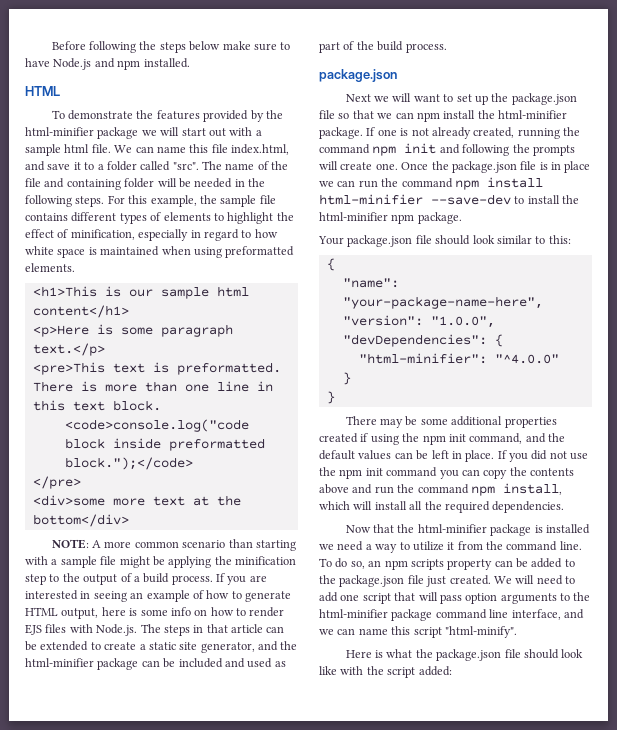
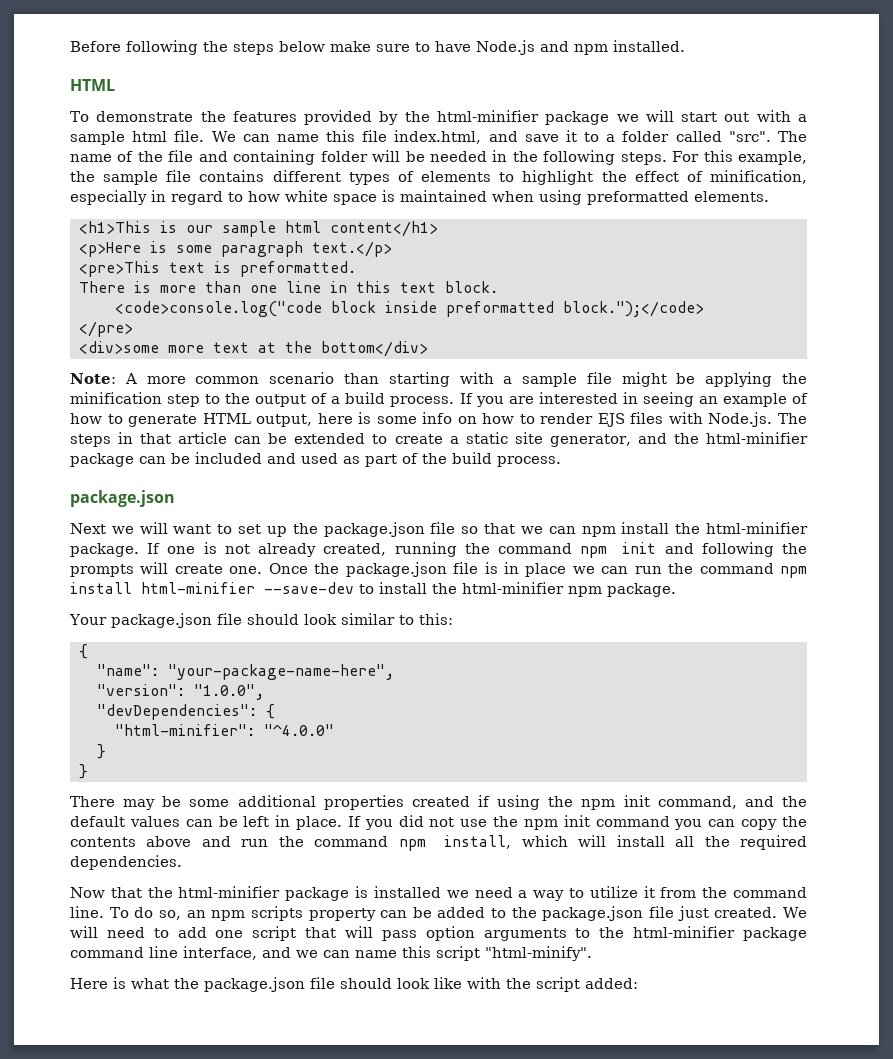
- NOTE: A more common scenario than starting with a sample file might be applying the minification step to the output of a build process.
+ Note: A more common scenario than starting with a sample file might be applying the minification step to the output of a build process.

